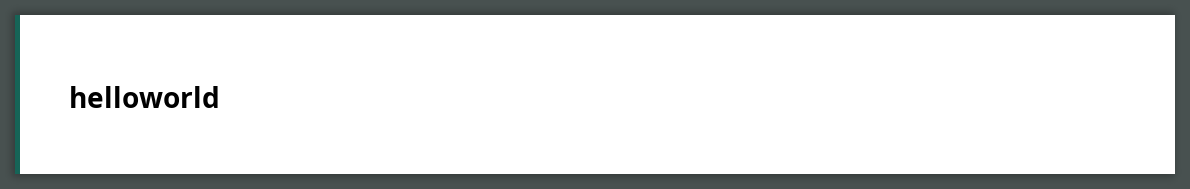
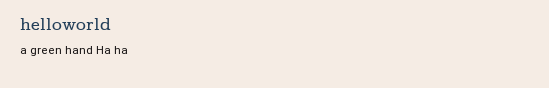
+ a green hand Ha ha

